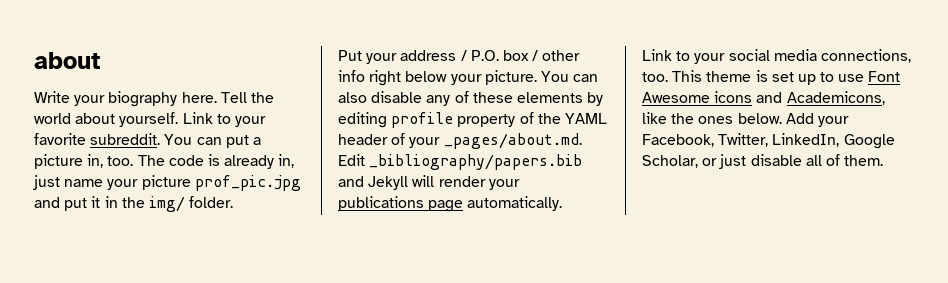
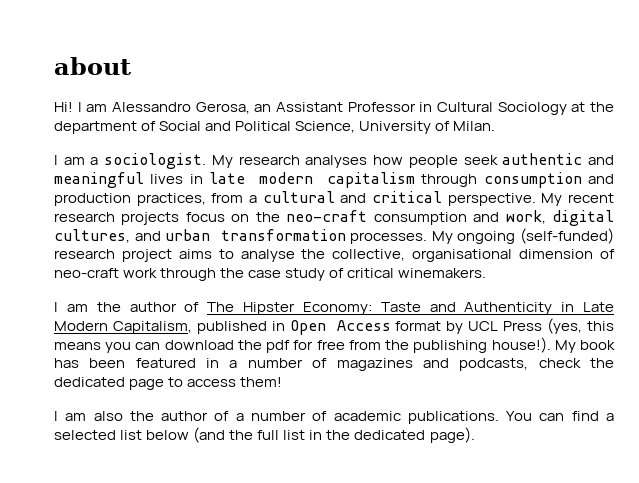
- Write your biography here. Tell the world about yourself. Link to your favorite subreddit. You can put a picture in, too. The code is already in, just name your picture prof_pic.jpg and put it in the img/ folder.
- Put your address / P.O. box / other info right below your picture. You can also disable any of these elements by editing profile property of the YAML header of your _pages/about.md. Edit _bibliography/papers.bib and Jekyll will render your publications page automatically.
- Link to your social media connections, too. This theme is set up to use Font Awesome icons and Academicons, like the ones below. Add your Facebook, Twitter, LinkedIn, Google Scholar, or just disable all of them.
+ Hi! I am Alessandro Gerosa, an Assistant Professor in Cultural Sociology at the department of Social and Political Science, University of Milan.
+ I am a sociologist. My research analyses how people seek authentic and meaningful lives in late modern capitalism through consumption and production practices, from a cultural and critical perspective. My recent research projects focus on the neo-craft consumption and work, digital cultures, and urban transformation processes. My ongoing (self-funded) research project aims to analyse the collective, organisational dimension of neo-craft work through the case study of critical winemakers.
+ I am the author of The Hipster Economy: Taste and Authenticity in Late Modern Capitalism, published in Open Access format by UCL Press (yes, this means you can download the pdf for free from the publishing house!). My book has been featured in a number of magazines and podcasts, check the dedicated page to access them!
+ I am also the author of a number of academic publications. You can find a selected list below (and the full list in the dedicated page).

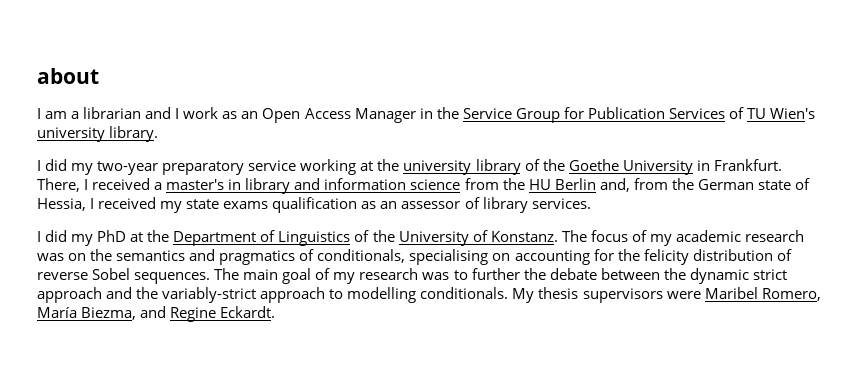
- Hi! I am Alessandro Gerosa, an Assistant Professor in Cultural Sociology at the department of Social and Political Science, University of Milan.
- I am a sociologist. My research analyses how people seek authentic and meaningful lives in late modern capitalism through consumption and production practices, from a cultural and critical perspective. My recent research projects focus on the neo-craft consumption and work, digital cultures, and urban transformation processes. My ongoing (self-funded) research project aims to analyse the collective, organisational dimension of neo-craft work through the case study of critical winemakers.
- I am the author of The Hipster Economy: Taste and Authenticity in Late Modern Capitalism, published in Open Access format by UCL Press (yes, this means you can download the pdf for free from the publishing house!). My book has been featured in a number of magazines and podcasts, check the dedicated page to access them!
- I am also the author of a number of academic publications. You can find a selected list below (and the full list in the dedicated page).
+ I am a librarian and I work as an Open Access Manager in the Service Group for Publication Services of TU Wien's university library.
+ I did my two-year preparatory service working at the university library of the Goethe University in Frankfurt. There, I received a master's in library and information science from the HU Berlin and, from the German state of Hessia, I received my state exams qualification as an assessor of library services.
+ I did my PhD at the Department of Linguistics of the University of Konstanz. The focus of my academic research was on the semantics and pragmatics of conditionals, specialising on accounting for the felicity distribution of reverse Sobel sequences. The main goal of my research was to further the debate between the dynamic strict approach and the variably-strict approach to modelling conditionals. My thesis supervisors were Maribel Romero, María Biezma, and Regine Eckardt.

